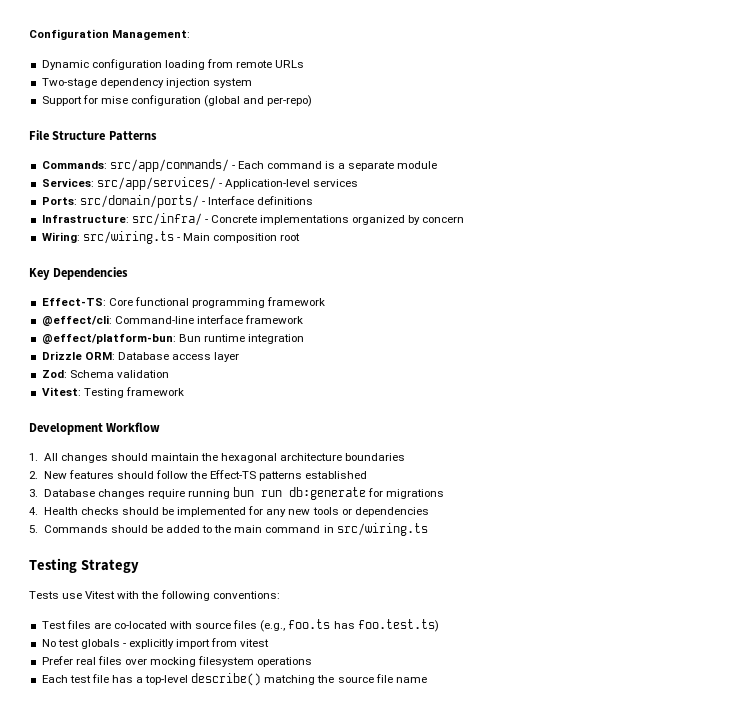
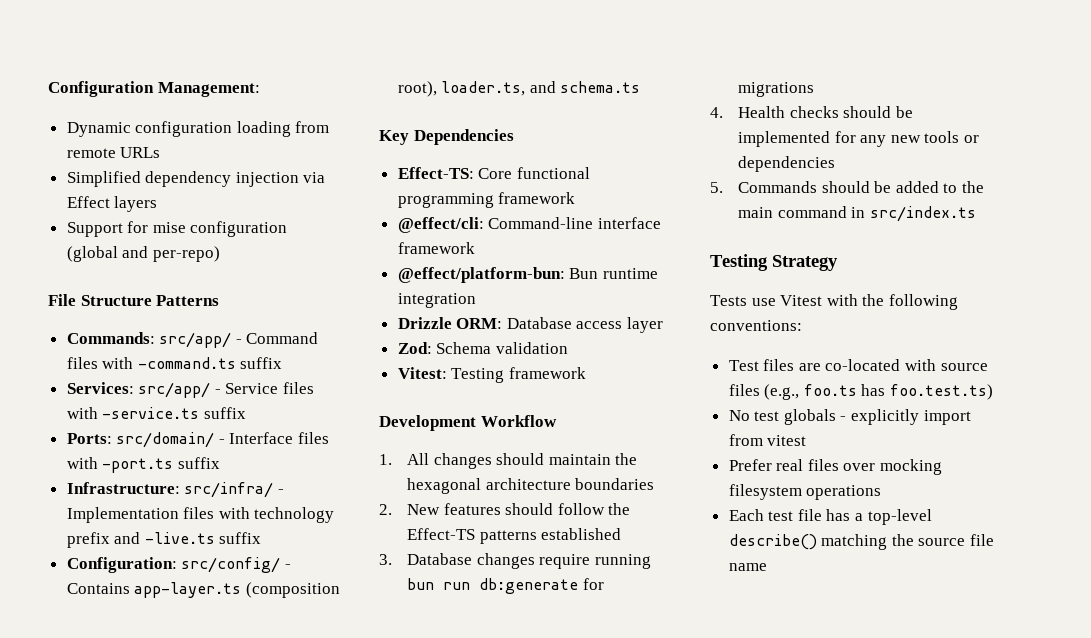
- Two-stage dependency injection system
+ Simplified dependency injection via Effect layers
- Commands: src/app/commands/ - Each command is a separate module
- Services: src/app/services/ - Application-level services
+ Commands: src/app/ - Command files with -command.ts suffix
+ Services: src/app/ - Service files with -service.ts suffix
- Ports: src/domain/ports/ - Interface definitions
+ Ports: src/domain/ - Interface files with -port.ts suffix
- Infrastructure: src/infra/ - Concrete implementations organized by concern
- Wiring: src/wiring.ts - Main composition root
+ Infrastructure: src/infra/ - Implementation files with technology prefix and -live.ts suffix
+ Configuration: src/config/ - Contains app-layer.ts (composition root), loader.ts, and schema.ts
- 5. Commands should be added to the main command in src/wiring.ts
+ 5. Commands should be added to the main command in src/index.ts

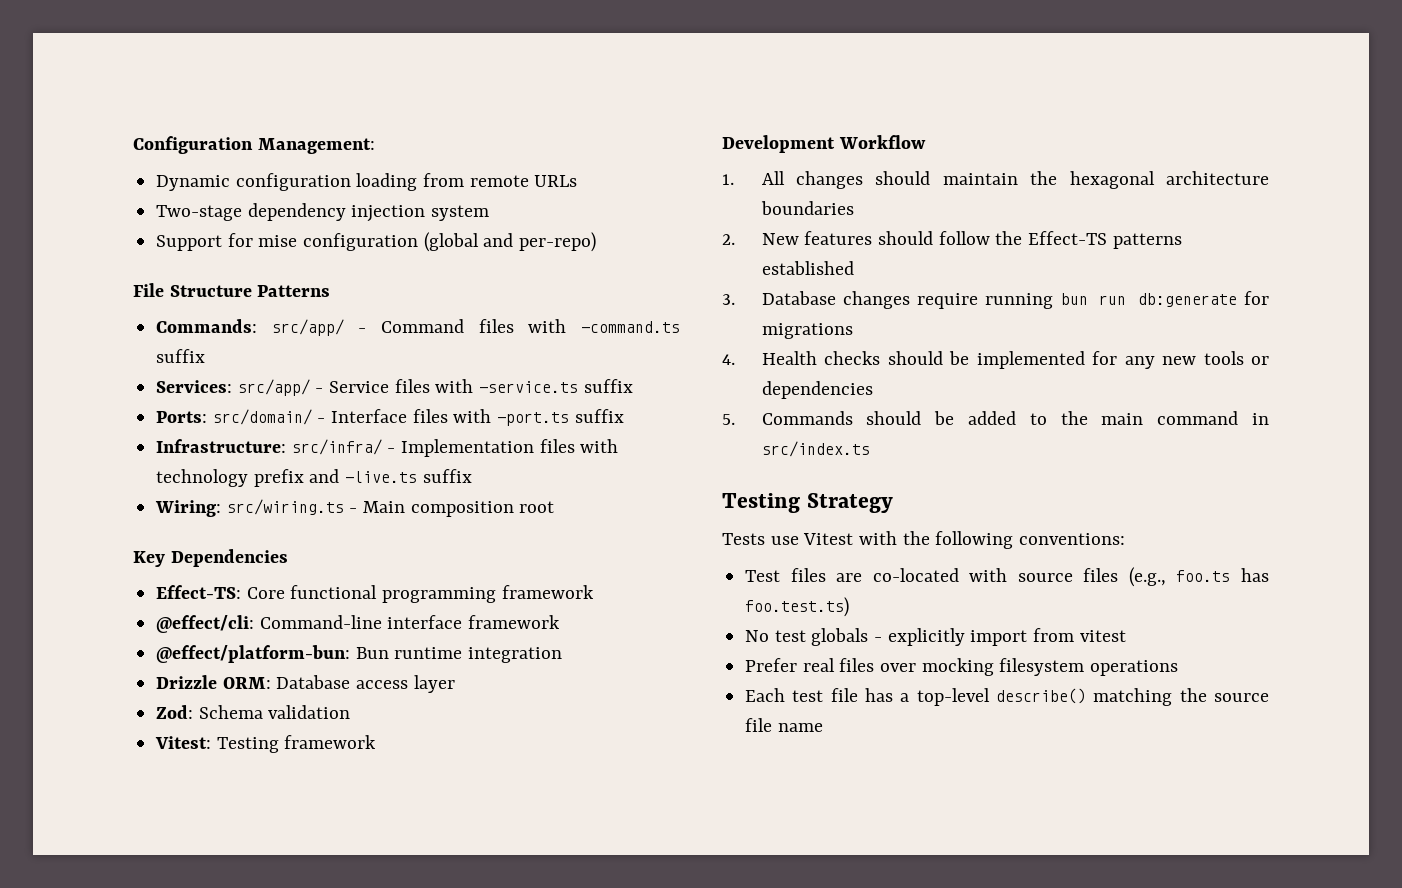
- Simplified dependency injection via Effect layers
+ Two-stage dependency injection system
- Configuration: src/config/ - Contains app-layer.ts (composition root), loader.ts, and schema.ts
+ Wiring: src/wiring.ts - Main composition root

